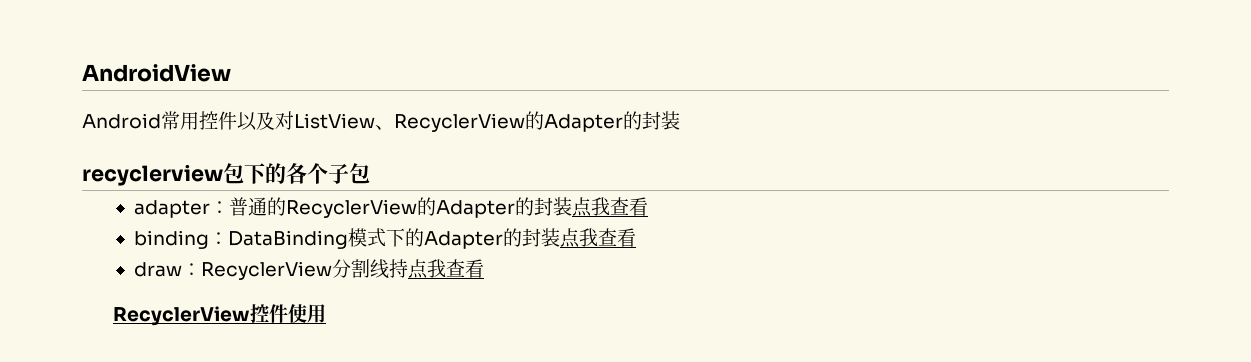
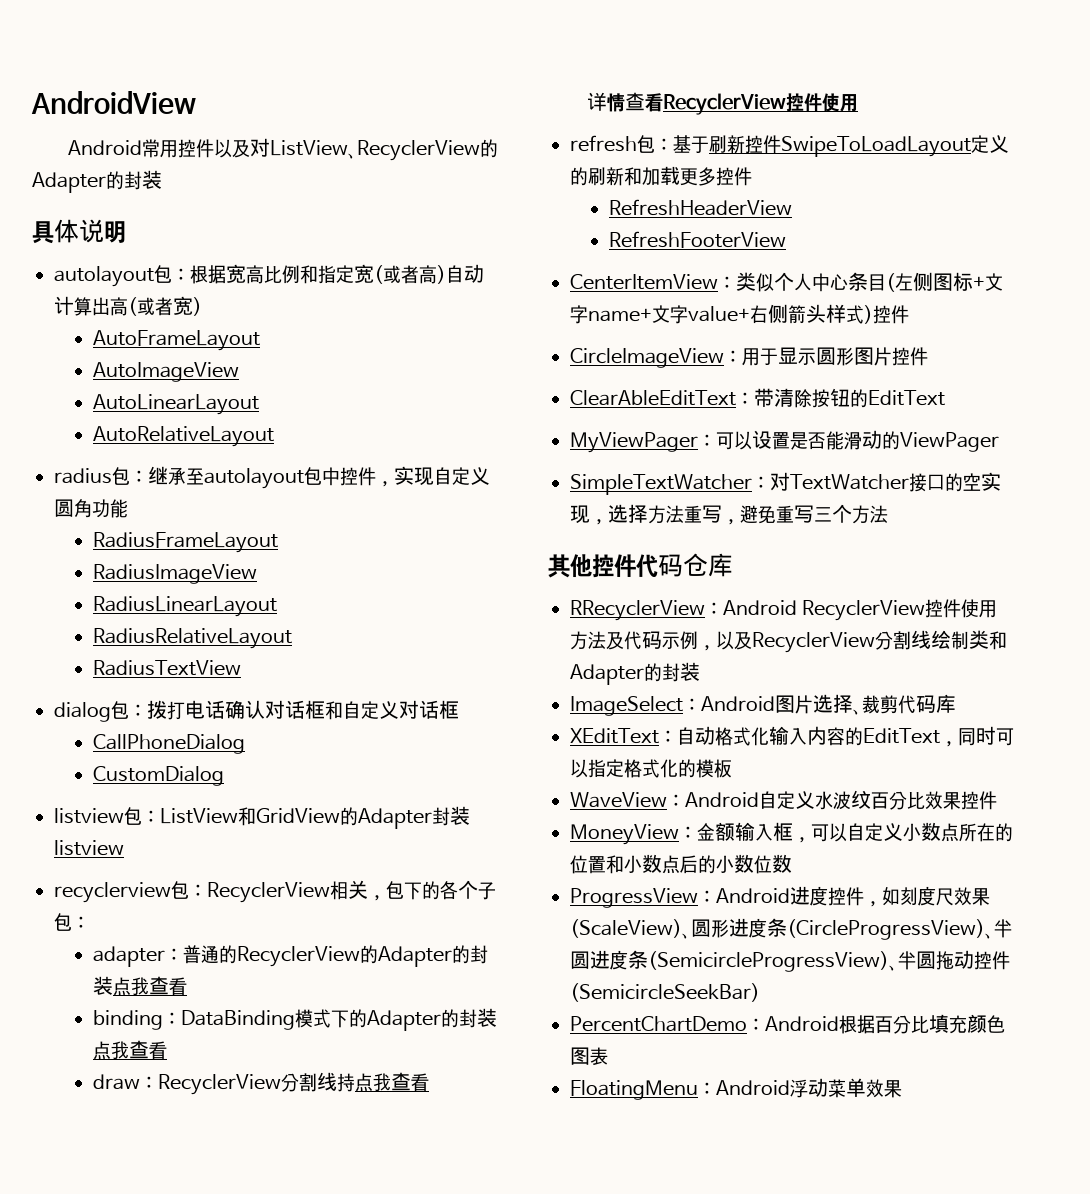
- recyclerview包下的各个子包
+ 具体说明
+ autolayout包：根据宽高比例和指定宽(或者高)自动计算出高(或者宽)
+ AutoFrameLayout
+ AutoImageView
+ AutoLinearLayout
+ AutoRelativeLayout
+ radius包：继承至autolayout包中控件，实现自定义圆角功能
+ RadiusFrameLayout
+ RadiusImageView
+ RadiusLinearLayout
+ RadiusRelativeLayout
+ RadiusTextView
+ dialog包：拨打电话确认对话框和自定义对话框
+ CallPhoneDialog
+ CustomDialog
+ listview包：ListView和GridView的Adapter封装listview
+ recyclerview包：RecyclerView相关，包下的各个子包：
- RecyclerView控件使用
+ 详情查看RecyclerView控件使用
+ refresh包：基于刷新控件SwipeToLoadLayout定义的刷新和加载更多控件
+ RefreshHeaderView
+ RefreshFooterView
+ CenterItemView：类似个人中心条目(左侧图标+文字name+文字value+右侧箭头样式)控件
+ CircleImageView：用于显示圆形图片控件
+ ClearAbleEditText：带清除按钮的EditText
+ MyViewPager：可以设置是否能滑动的ViewPager
+ SimpleTextWatcher：对TextWatcher接口的空实现，选择方法重写，避免重写三个方法
+ 其他控件代码仓库
+ RRecyclerView：Android RecyclerView控件使用方法及代码示例，以及RecyclerView分割线绘制类和Adapter的封装
+ ImageSelect：Android图片选择、裁剪代码库
+ XEditText：自动格式化输入内容的EditText，同时可以指定格式化的模板
+ WaveView：Android自定义水波纹百分比效果控件
+ MoneyView：金额输入框，可以自定义小数点所在的位置和小数点后的小数位数
+ ProgressView：Android进度控件，如刻度尺效果(ScaleView)、圆形进度条(CircleProgressView)、半圆进度条(SemicircleProgressView)、半圆拖动控件(SemicircleSeekBar)
+ PercentChartDemo：Android根据百分比填充颜色图表
+ FloatingMenu：Android浮动菜单效果

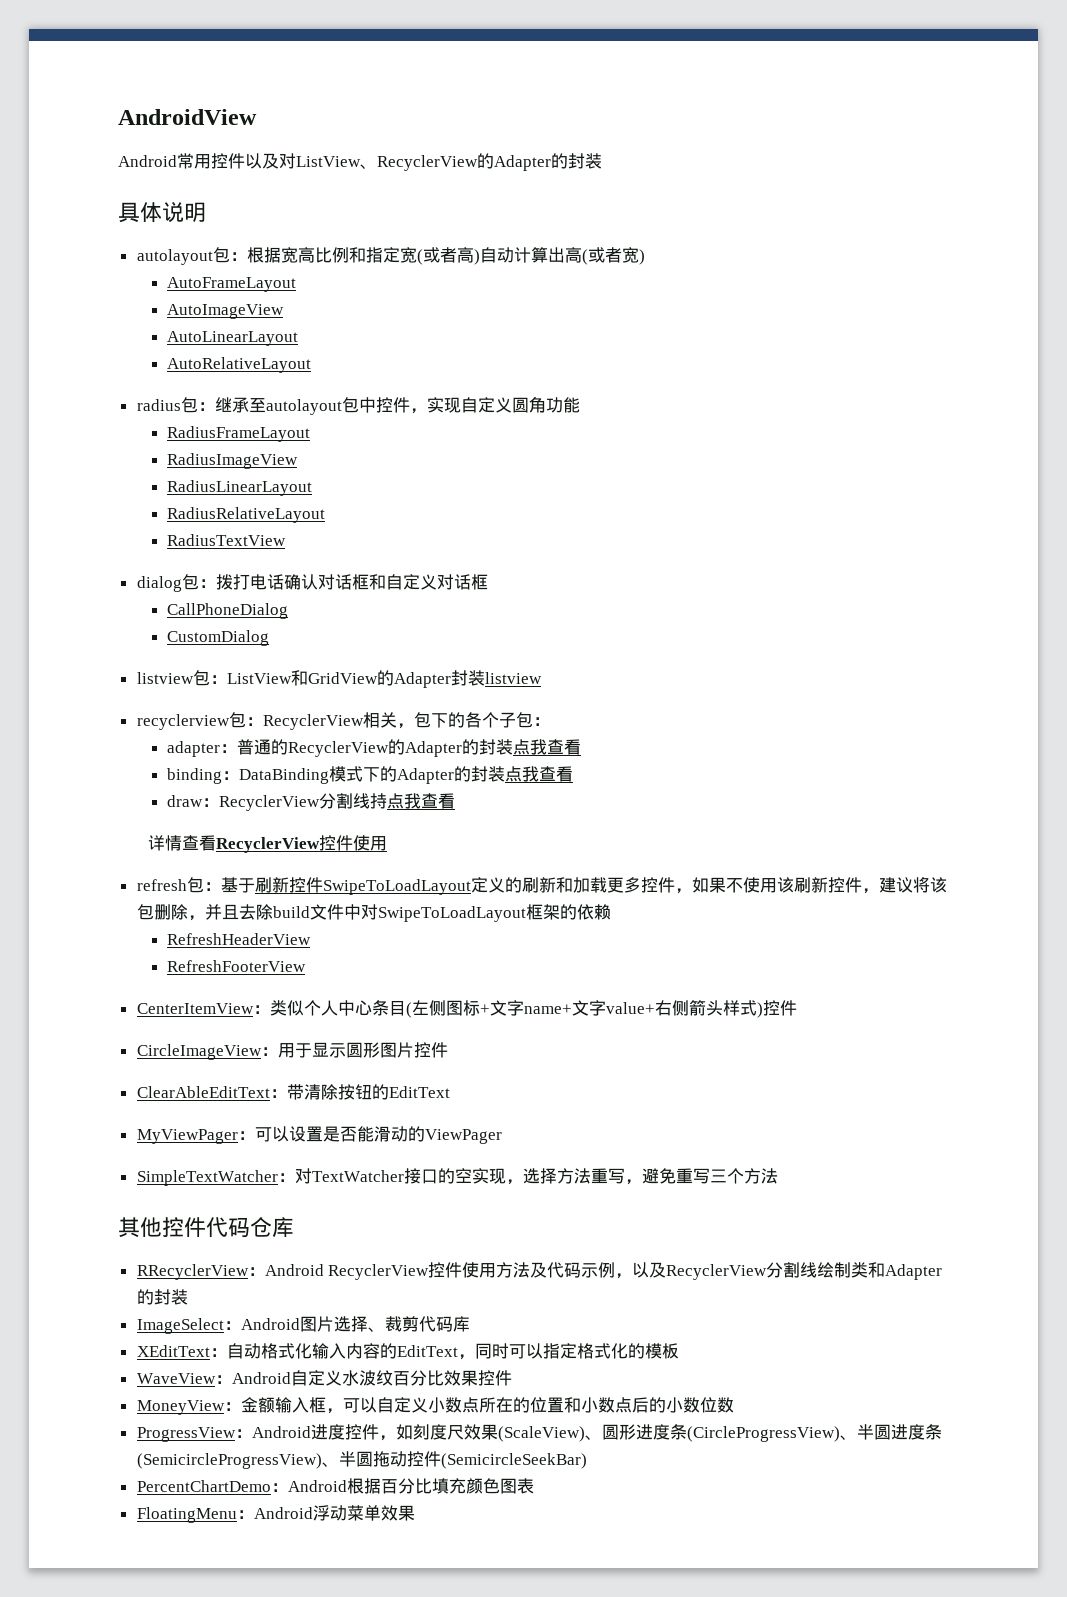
- refresh包：基于刷新控件SwipeToLoadLayout定义的刷新和加载更多控件
+ refresh包：基于刷新控件SwipeToLoadLayout定义的刷新和加载更多控件，如果不使用该刷新控件，建议将该包删除，并且去除build文件中对SwipeToLoadLayout框架的依赖

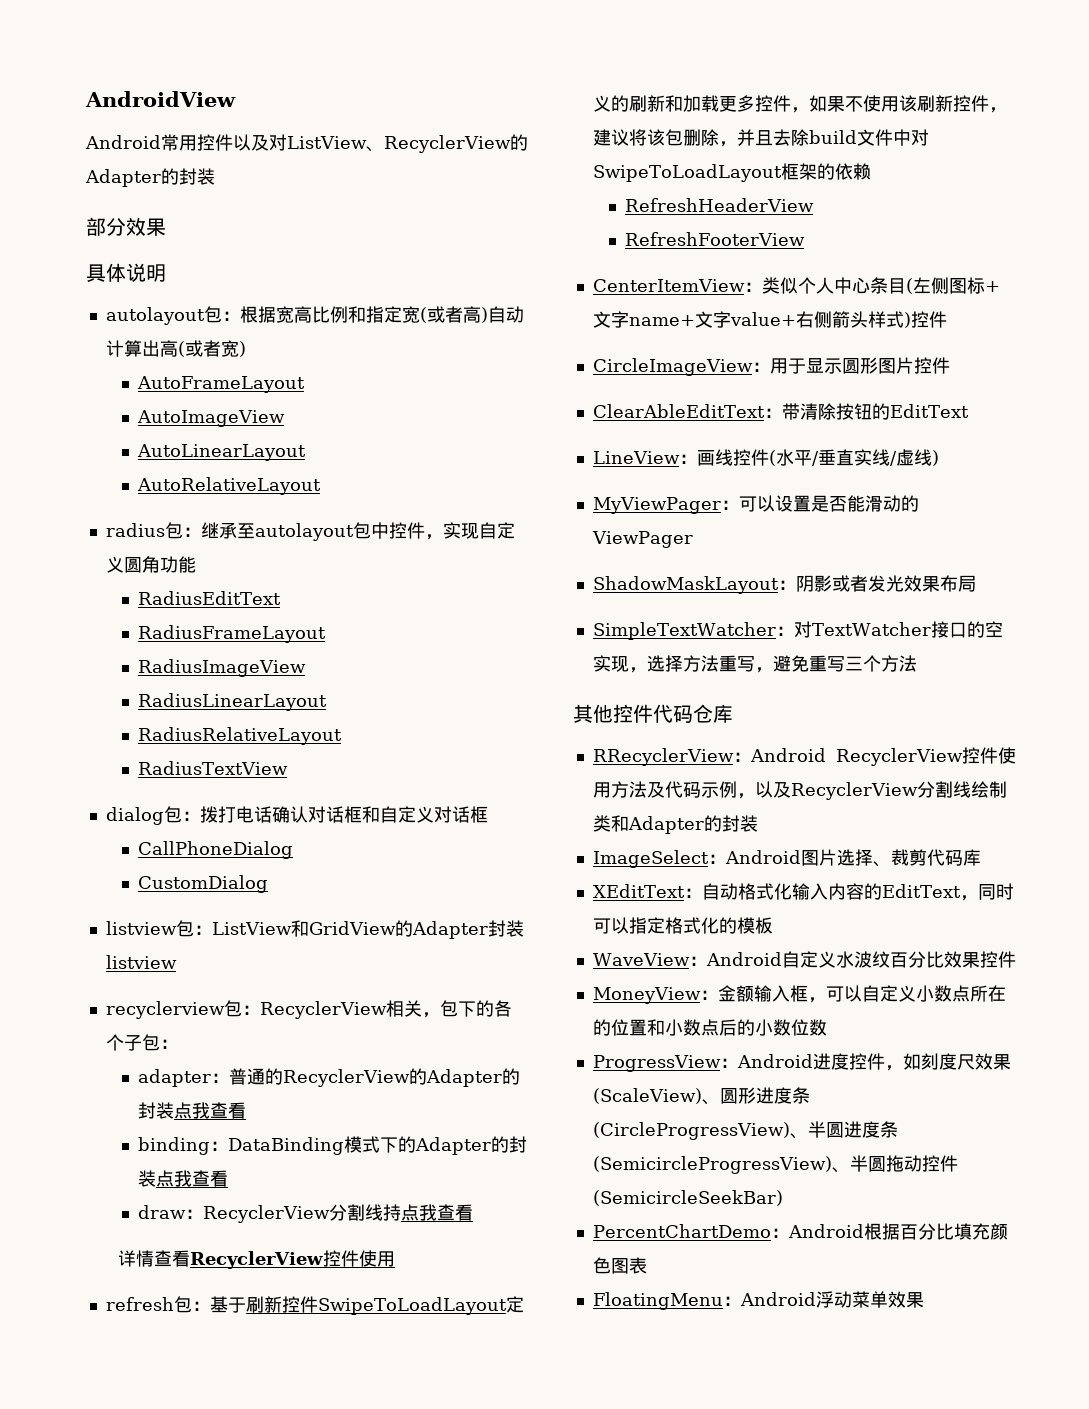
+ 部分效果
+ RadiusEditText
+ LineView：画线控件(水平/垂直实线/虚线)
+ ShadowMaskLayout：阴影或者发光效果布局

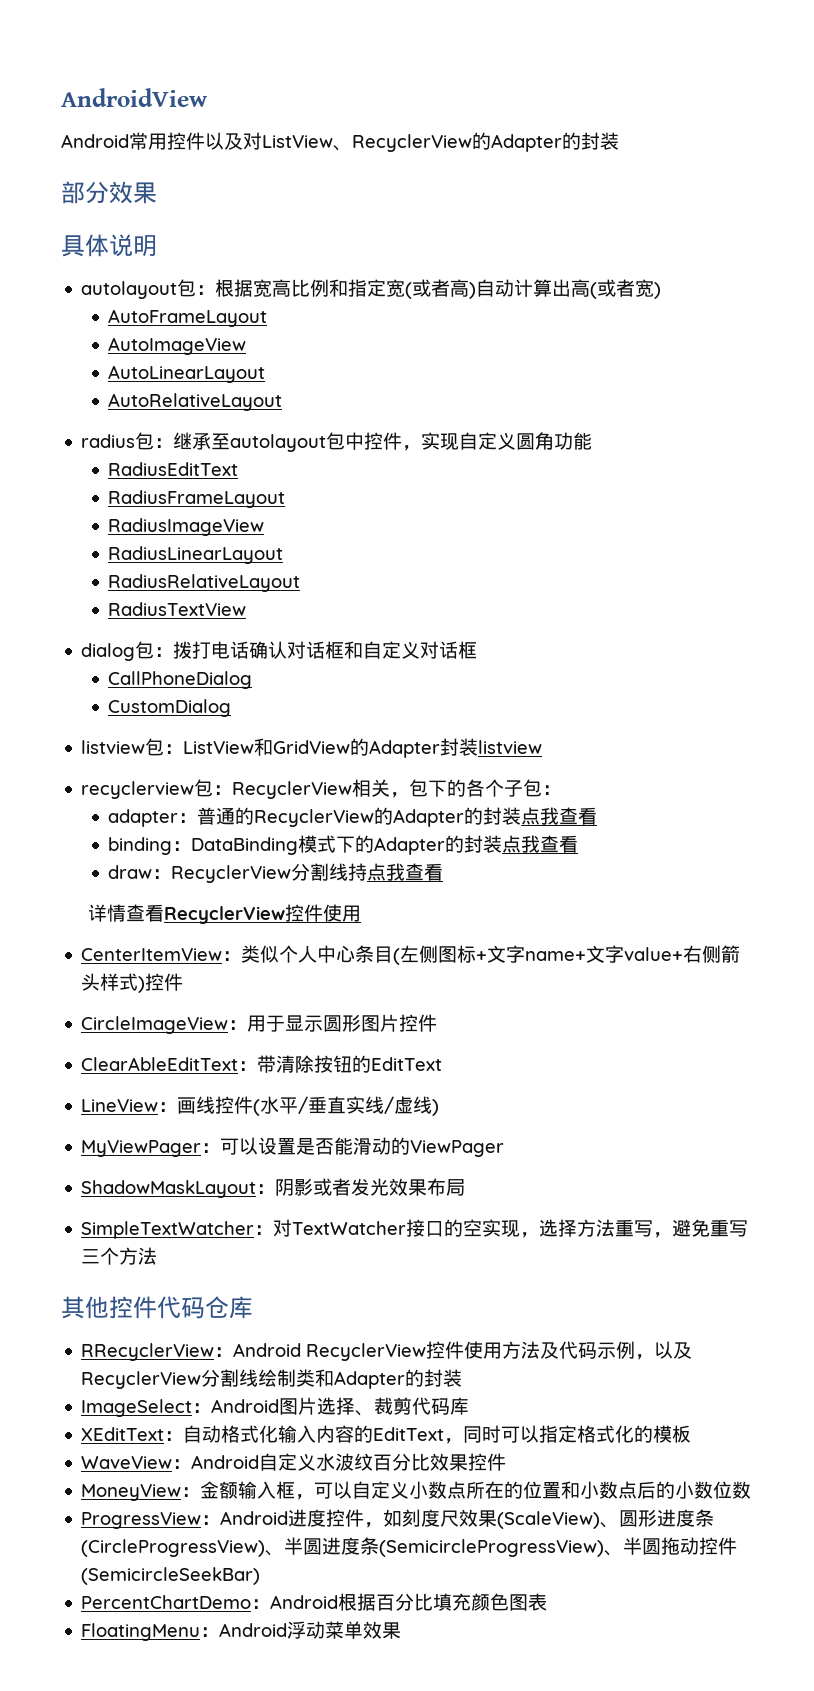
- refresh包：基于刷新控件SwipeToLoadLayout定义的刷新和加载更多控件，如果不使用该刷新控件，建议将该包删除，并且去除build文件中对SwipeToLoadLayout框架的依赖
- RefreshHeaderView
- RefreshFooterView

